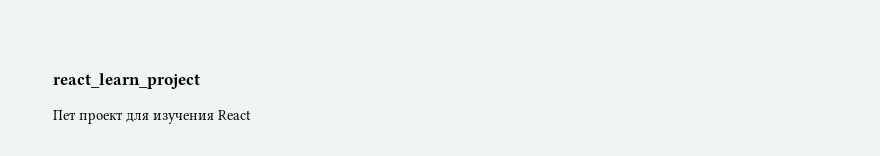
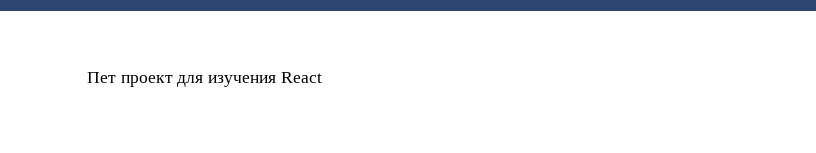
- react_learn_project

